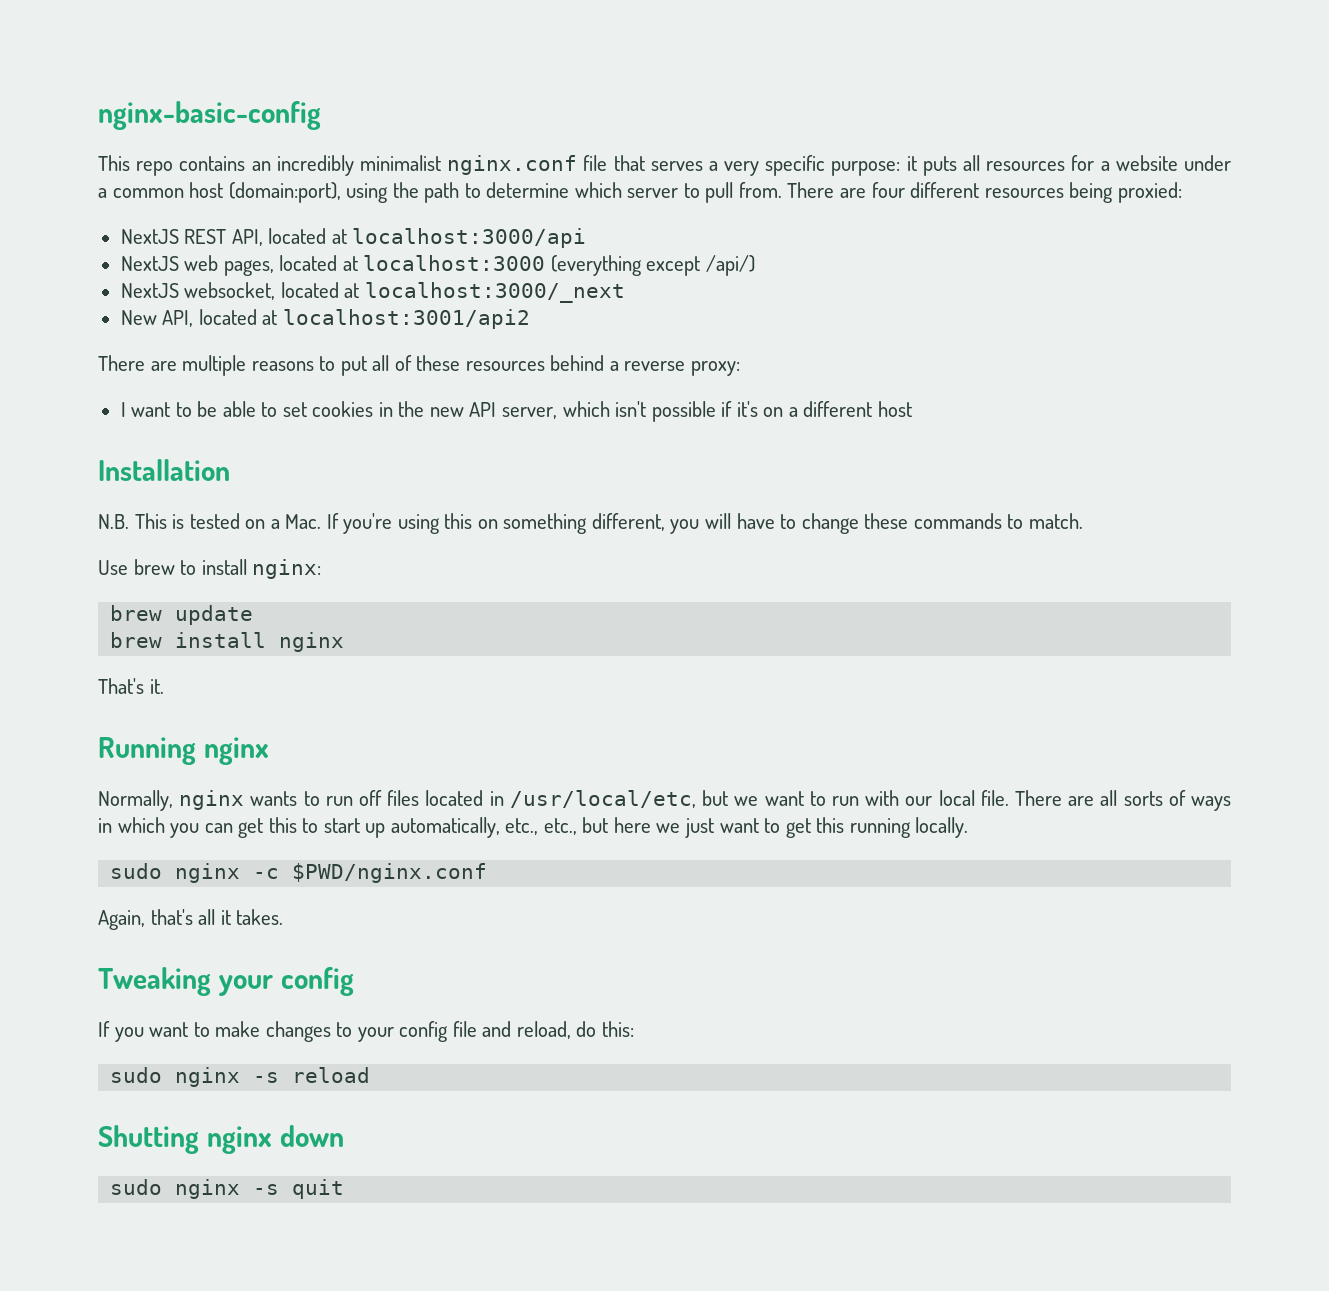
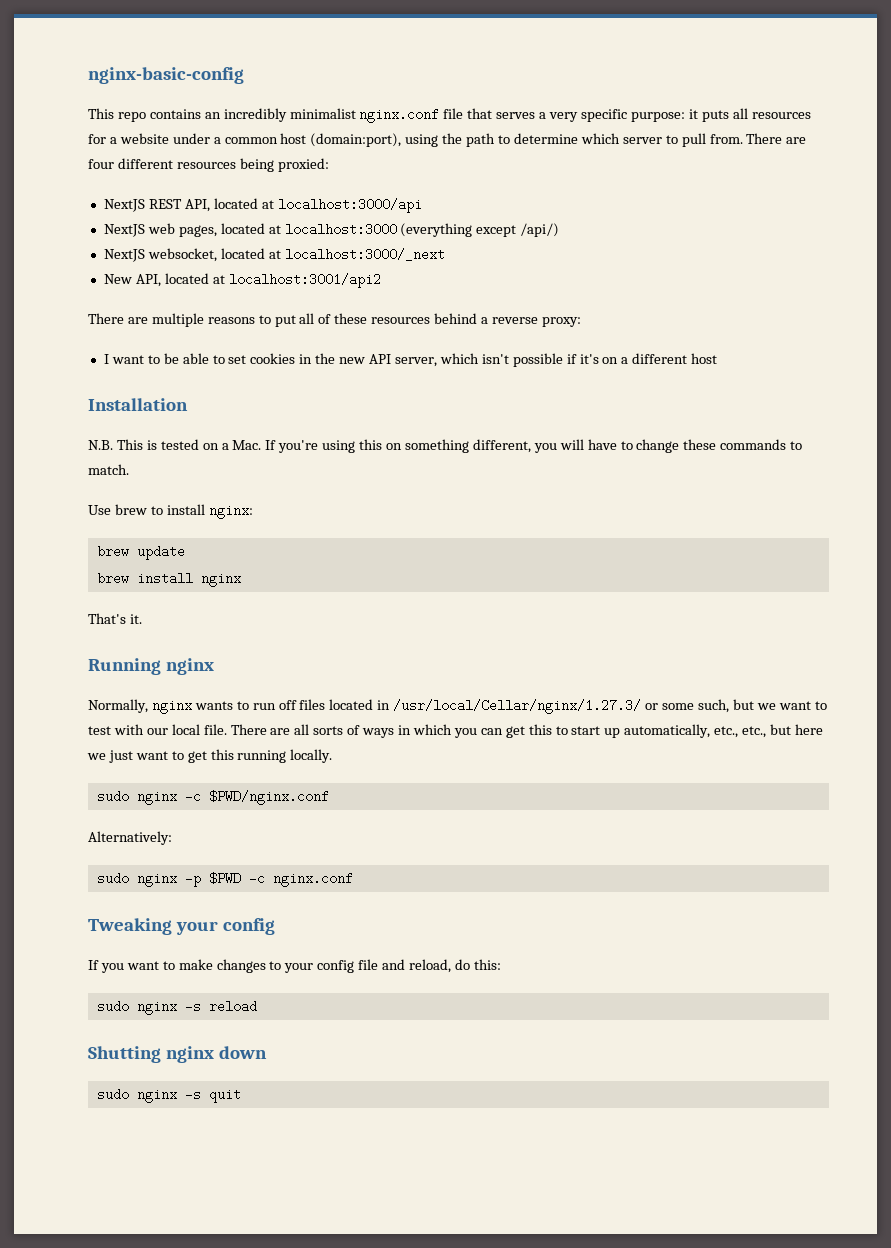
- Normally, nginx wants to run off files located in /usr/local/etc, but we want to run with our local file.
+ Normally, nginx wants to run off files located in /usr/local/Cellar/nginx/1.27.3/ or some such, but we want to test with our local file.
- Again, that's all it takes.
+ Alternatively:
+ sudo nginx -p $PWD -c nginx.conf

